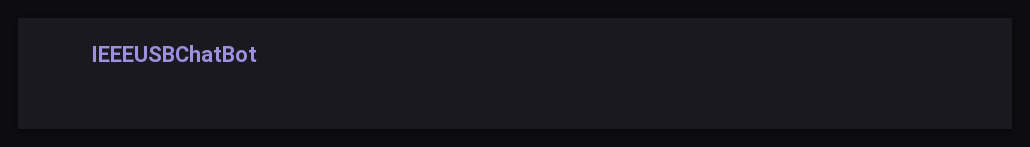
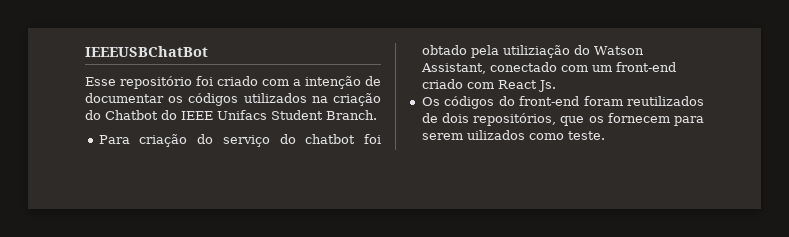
+ Esse repositório foi criado com a intenção de documentar os códigos utilizados na criação do Chatbot do IEEE Unifacs Student Branch.
+ Para criação do serviço do chatbot foi obtado pela utiliziação do Watson Assistant, conectado com um front-end criado com React Js.
+ Os códigos do front-end foram reutilizados de dois repositórios, que os fornecem para serem uilizados como teste.

